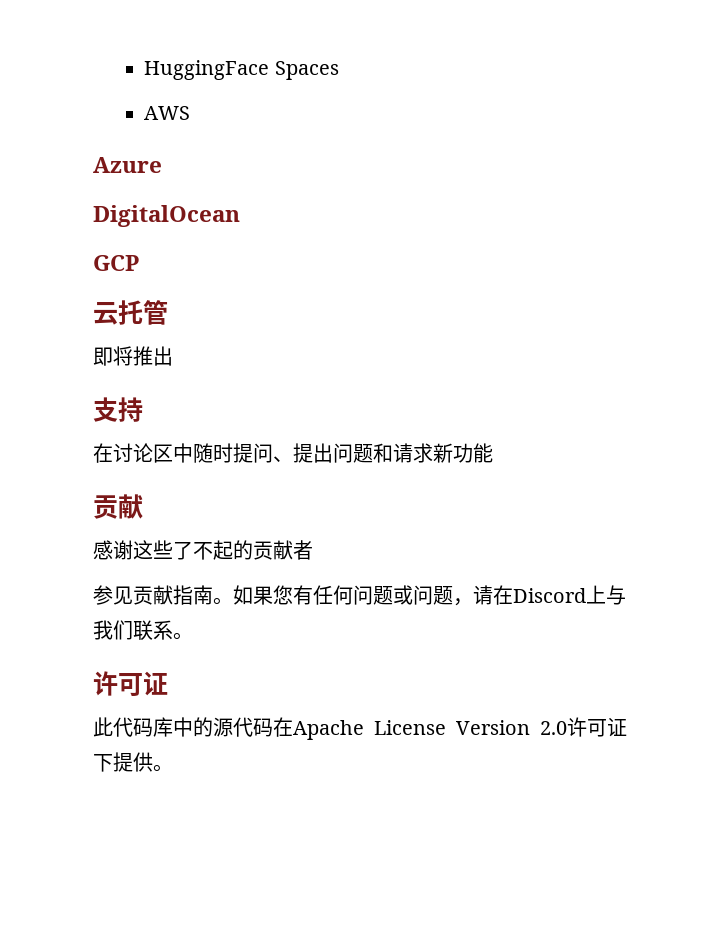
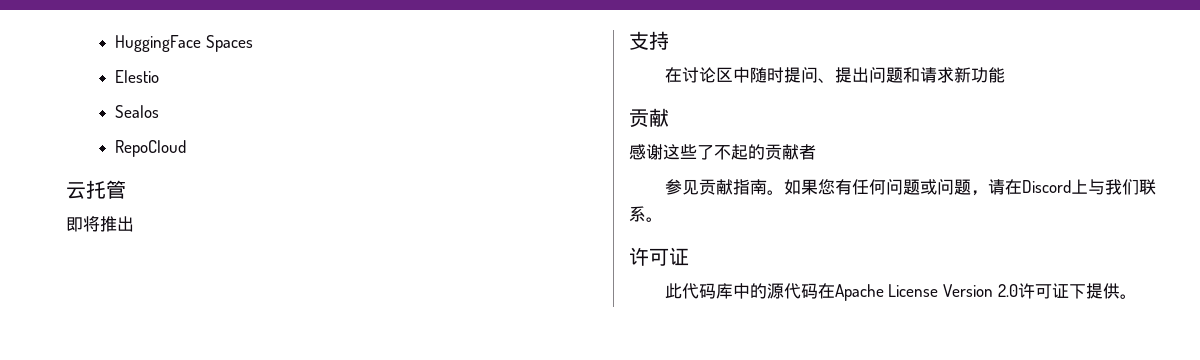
- AWS
- Azure
- DigitalOcean
- GCP
+ Elestio
+ Sealos
+ RepoCloud

